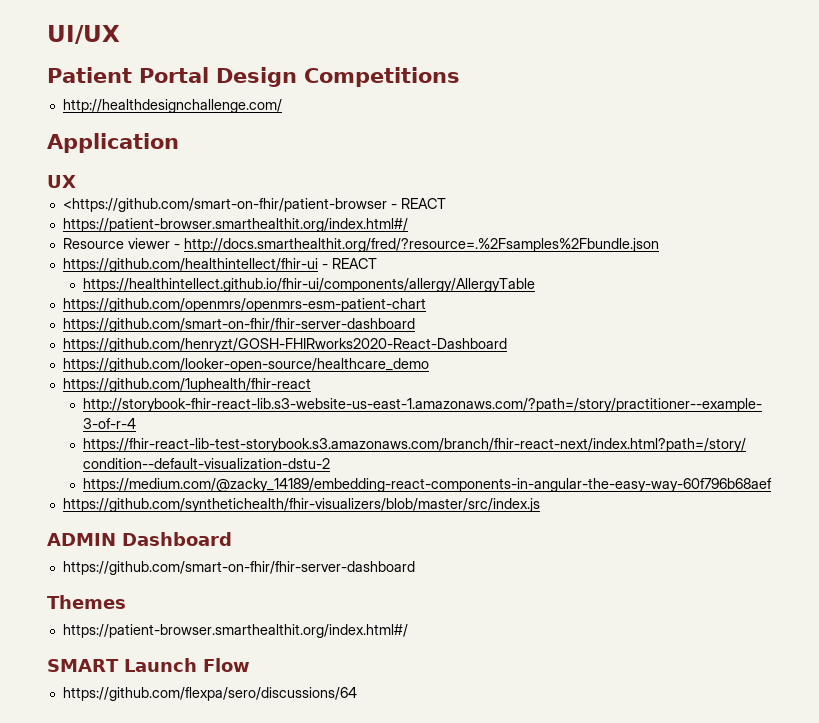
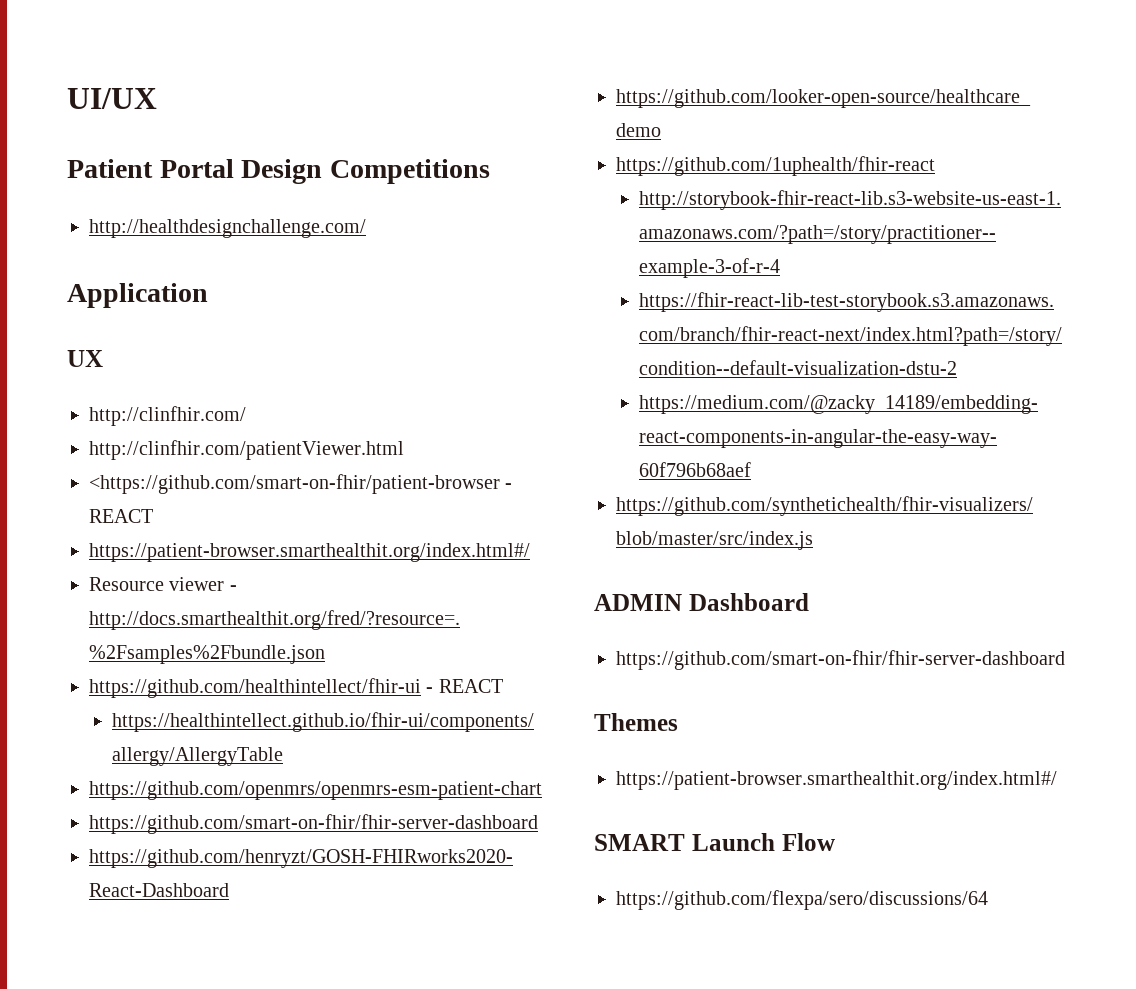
+ http://clinfhir.com/
+ http://clinfhir.com/patientViewer.html

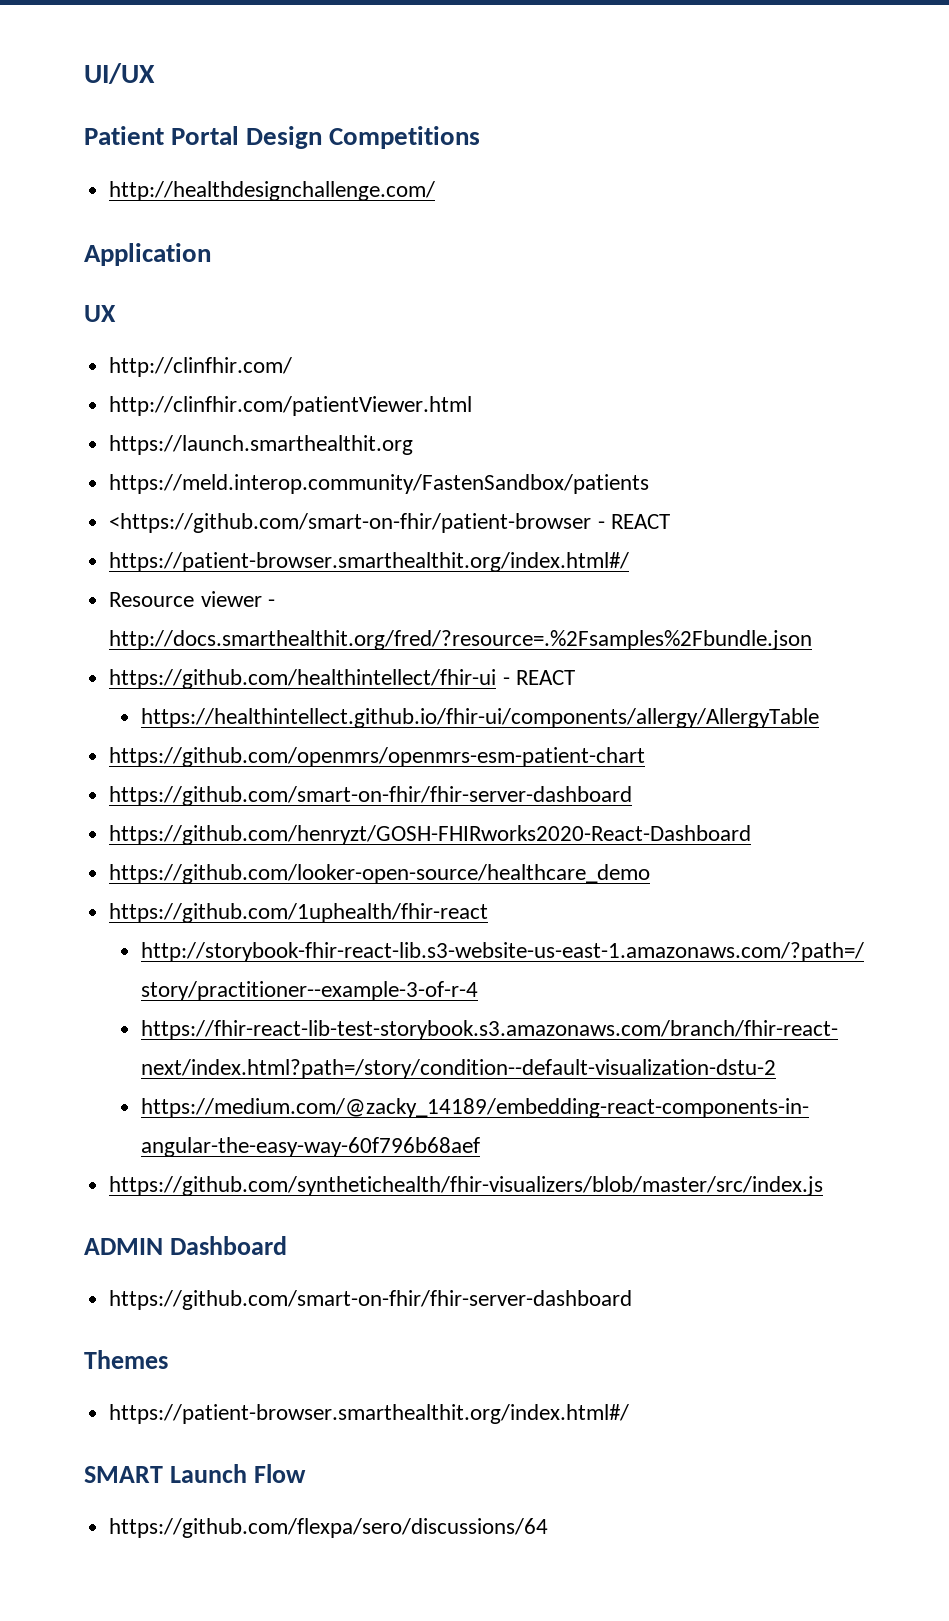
+ https://launch.smarthealthit.org
+ https://meld.interop.community/FastenSandbox/patients

